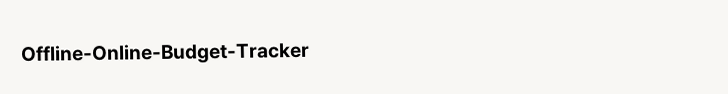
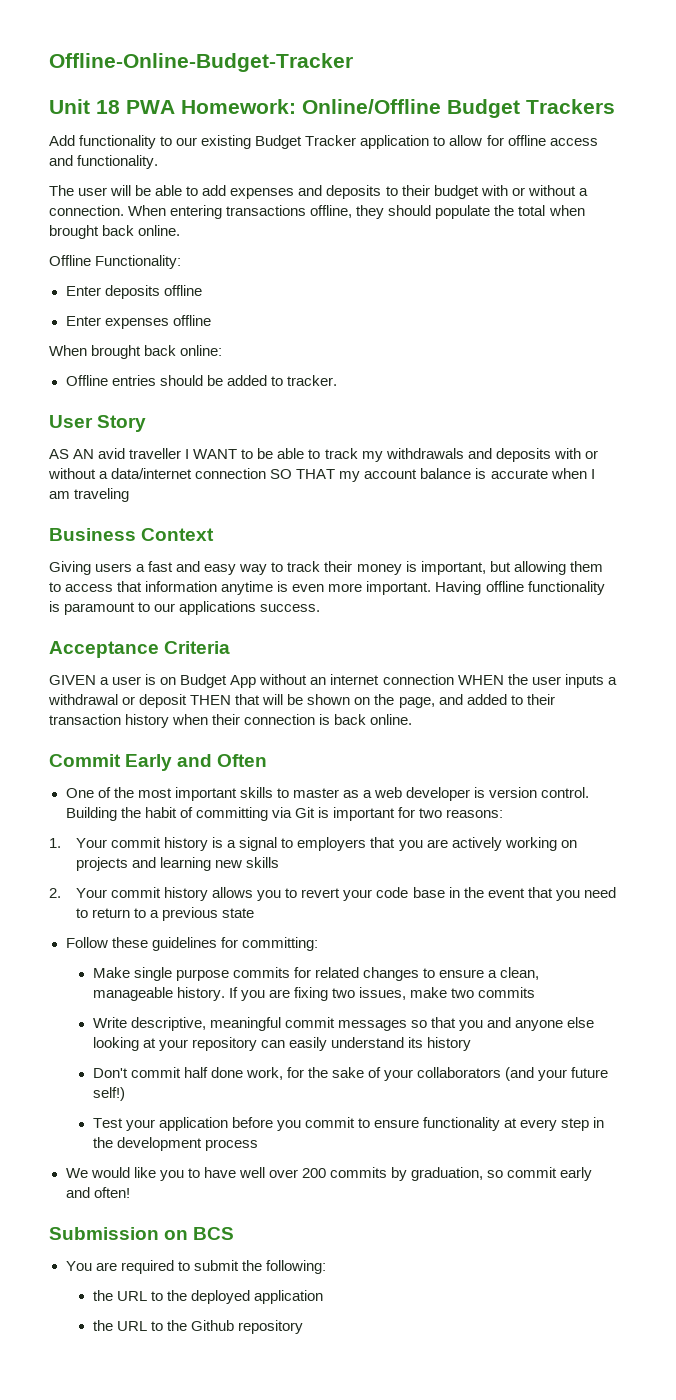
+ Unit 18 PWA Homework: Online/Offline Budget Trackers
+ Add functionality to our existing Budget Tracker application to allow for offline access and functionality.
+ The user will be able to add expenses and deposits to their budget with or without a connection. When entering transactions offline, they should populate the total when brought back online.
+ Offline Functionality:
+ Enter deposits offline
+ Enter expenses offline
+ When brought back online:
+ Offline entries should be added to tracker.
+ User Story
+ AS AN avid traveller I WANT to be able to track my withdrawals and deposits with or without a data/internet connection SO THAT my account balance is accurate when I am traveling
+ Business Context
+ Giving users a fast and easy way to track their money is important, but allowing them to access that information anytime is even more important. Having offline functionality is paramount to our applications success.
+ Acceptance Criteria
+ GIVEN a user is on Budget App without an internet connection WHEN the user inputs a withdrawal or deposit THEN that will be shown on the page, and added to their transaction history when their connection is back online.
+ Commit Early and Often
+ One of the most important skills to master as a web developer is version control. Building the habit of committing via Git is important for two reasons:
+ 1. Your commit history is a signal to employers that you are actively working on projects and learning new skills
+ 2. Your commit history allows you to revert your code base in the event that you need to return to a previous state
+ Follow these guidelines for committing:
+ Make single purpose commits for related changes to ensure a clean, manageable history. If you are fixing two issues, make two commits
+ Write descriptive, meaningful commit messages so that you and anyone else looking at your repository can easily understand its history
+ Don't commit half done work, for the sake of your collaborators (and your future self!)
+ Test your application before you commit to ensure functionality at every step in the development process
+ We would like you to have well over 200 commits by graduation, so commit early and often!
+ Submission on BCS
+ You are required to submit the following:
+ the URL to the deployed application
+ the URL to the Github repository

